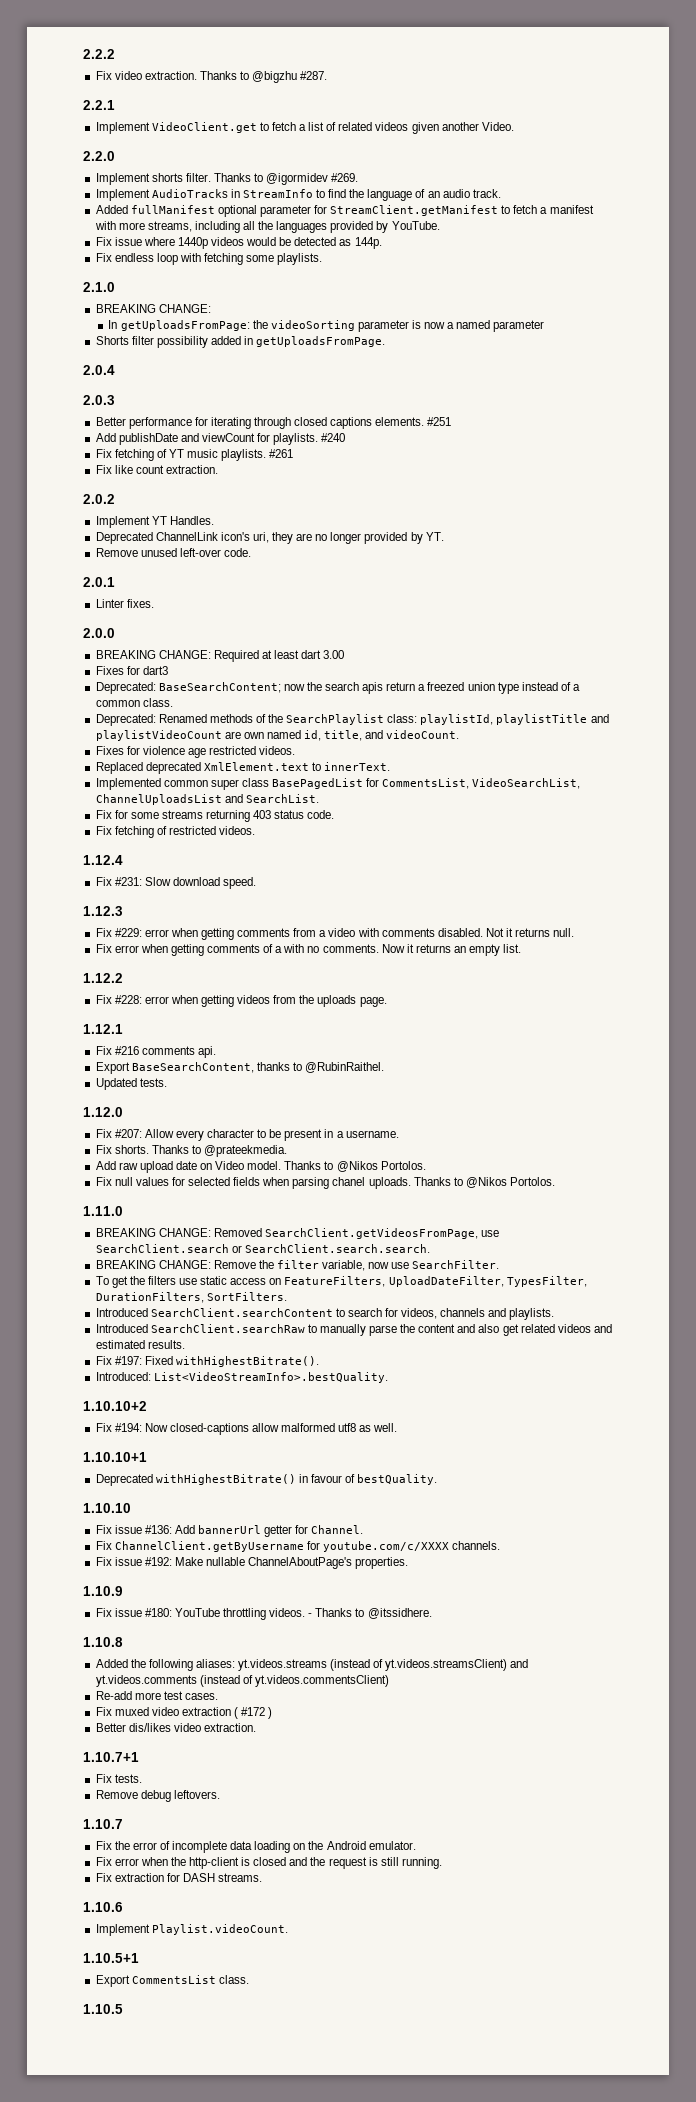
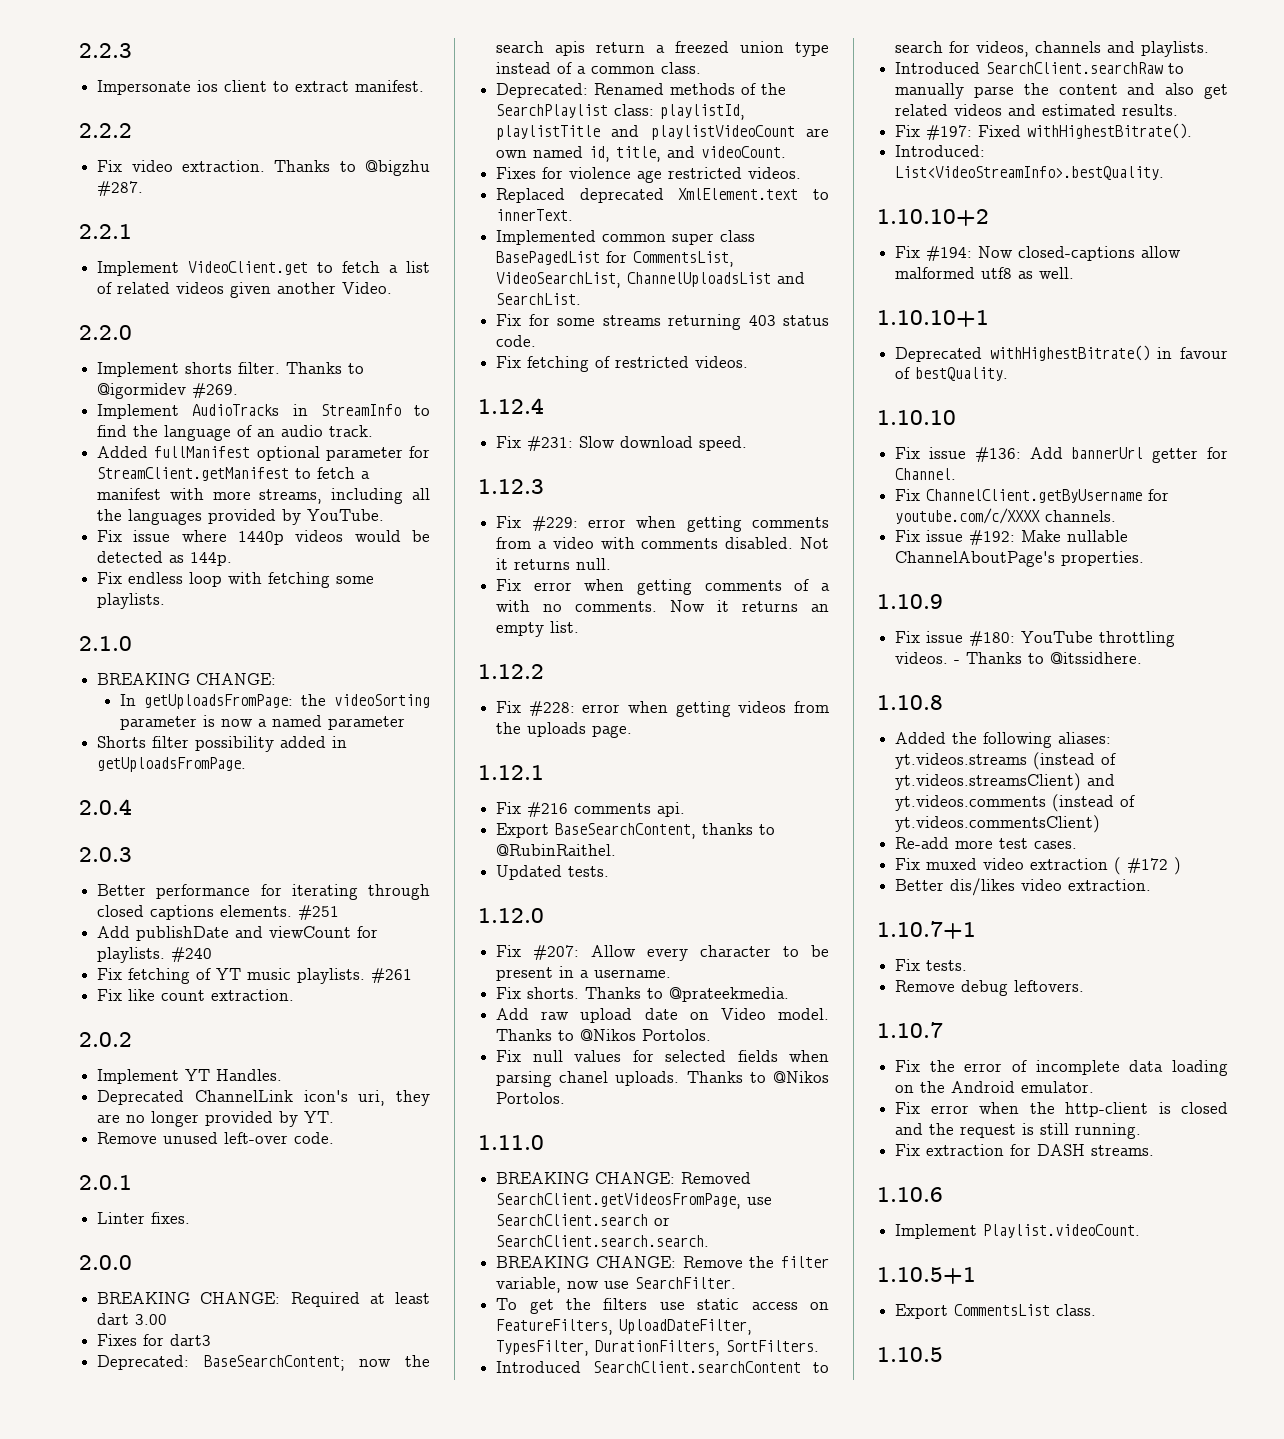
+ 2.2.3
+ Impersonate ios client to extract manifest.

